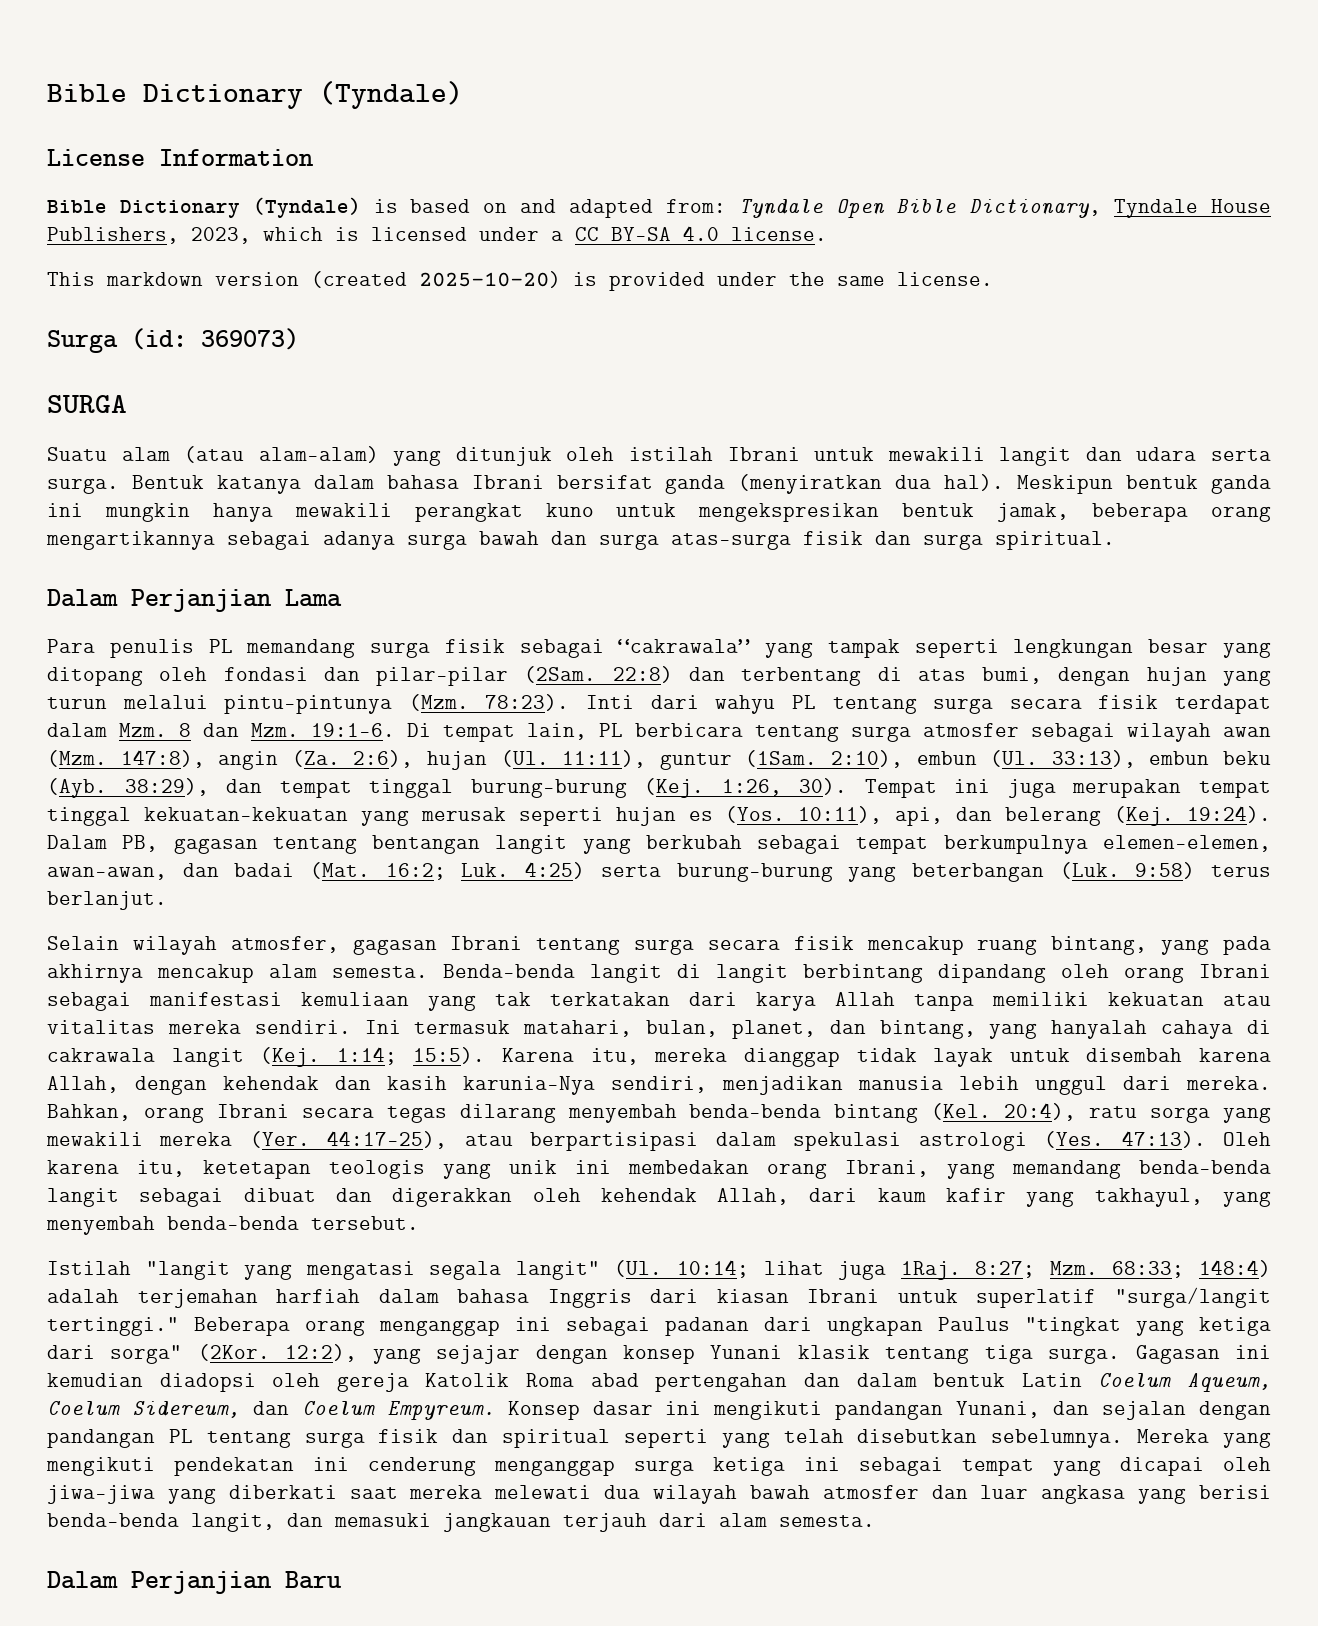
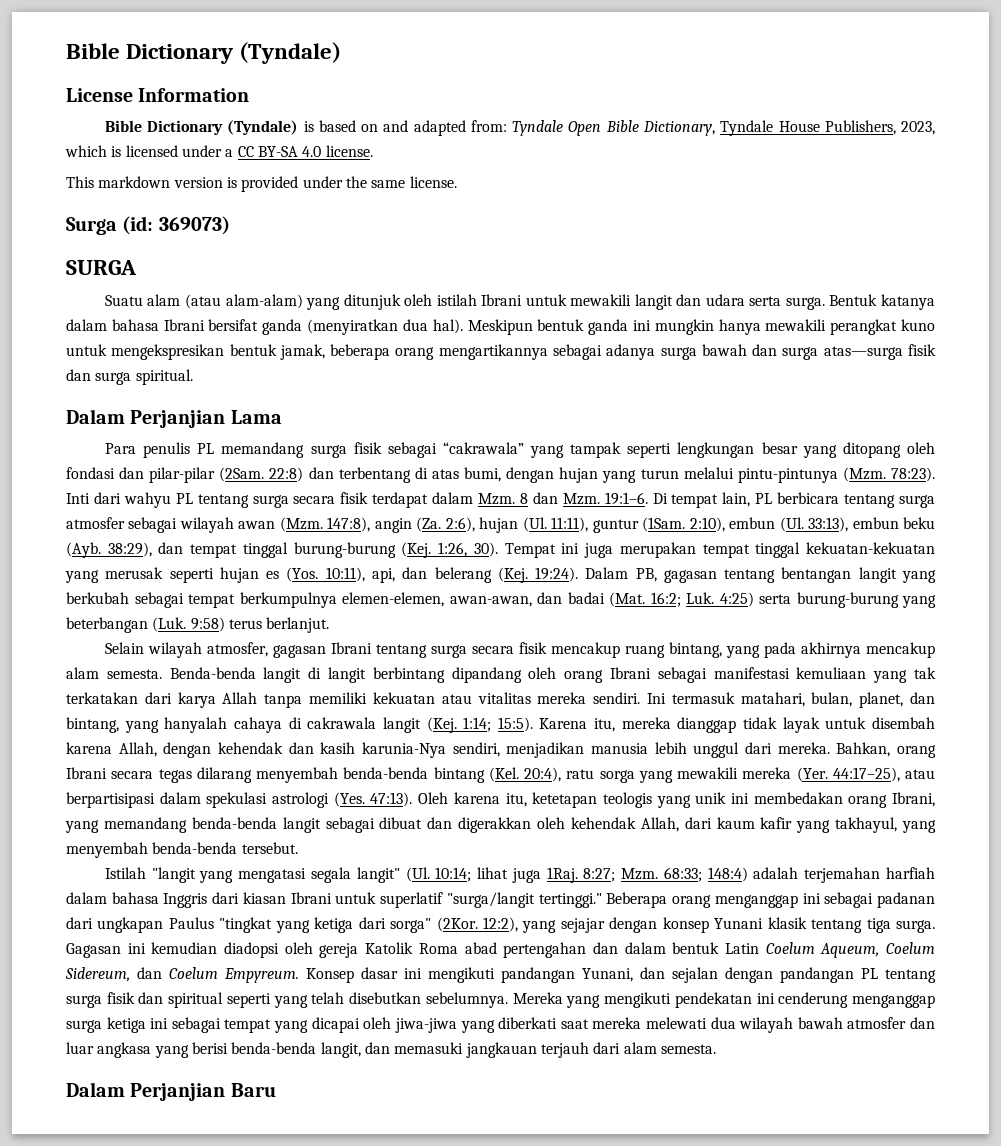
- This markdown version (created 2025-10-20) is provided under the same license.
+ This markdown version is provided under the same license.

